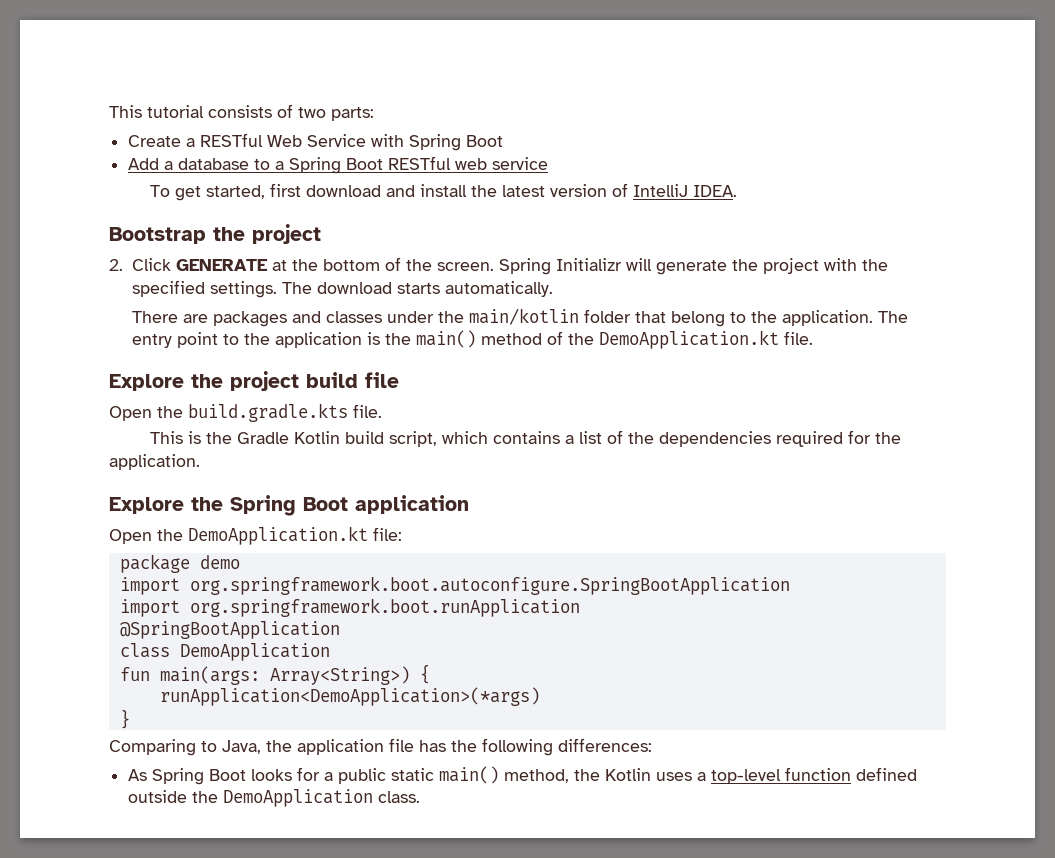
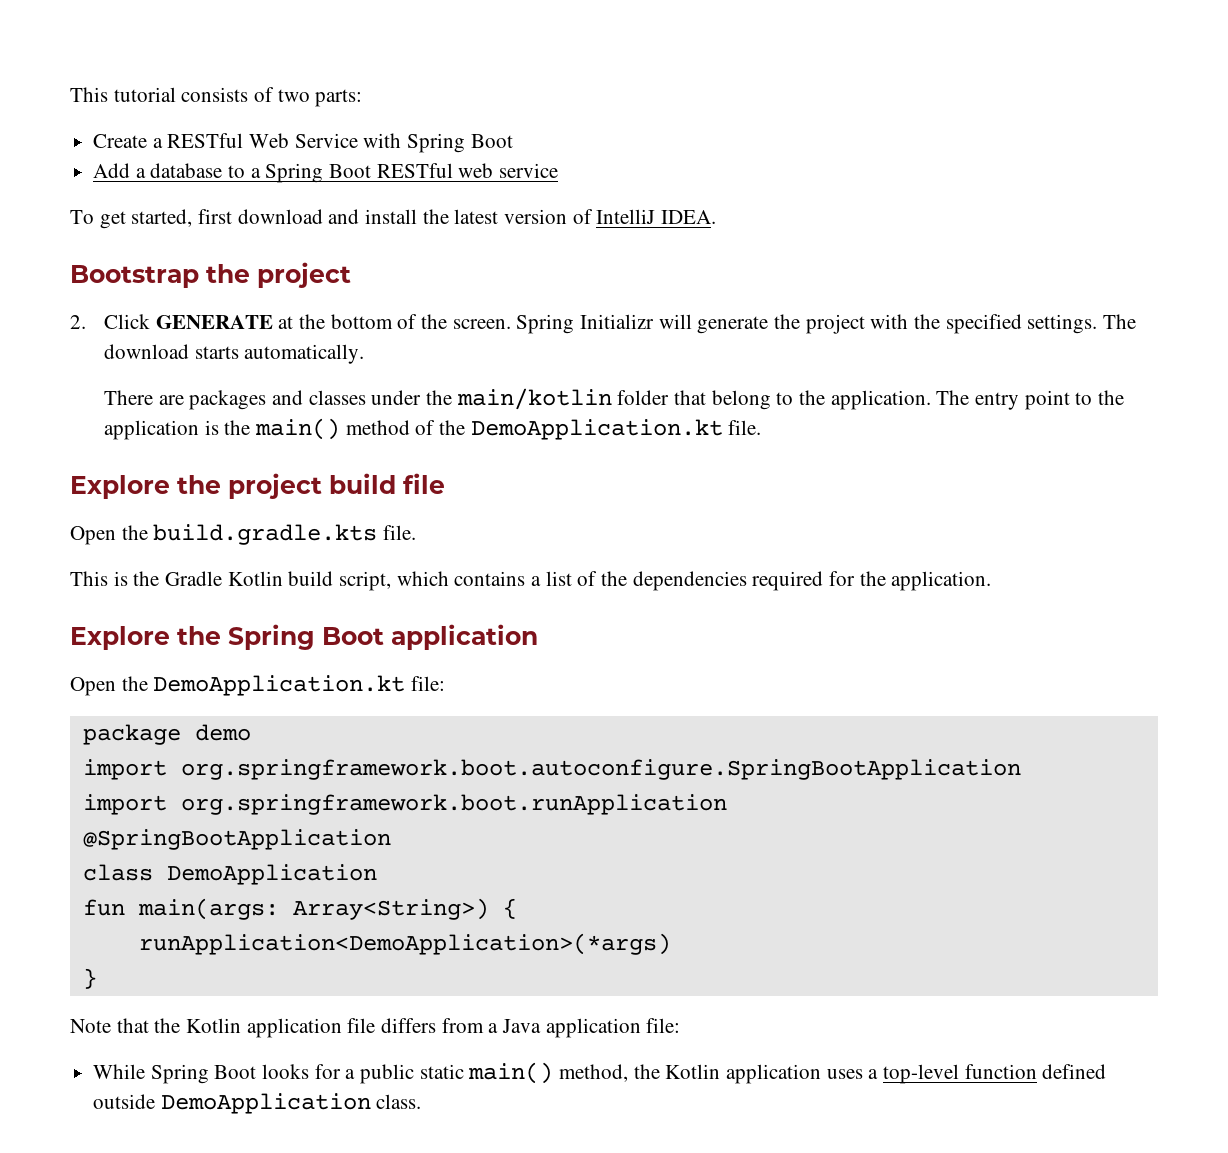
- Comparing to Java, the application file has the following differences:
- As Spring Boot looks for a public static main() method, the Kotlin uses a top-level function defined outside the DemoApplication class.
+ Note that the Kotlin application file differs from a Java application file:
+ While Spring Boot looks for a public static main() method, the Kotlin application uses a top-level function defined outside DemoApplication class.

